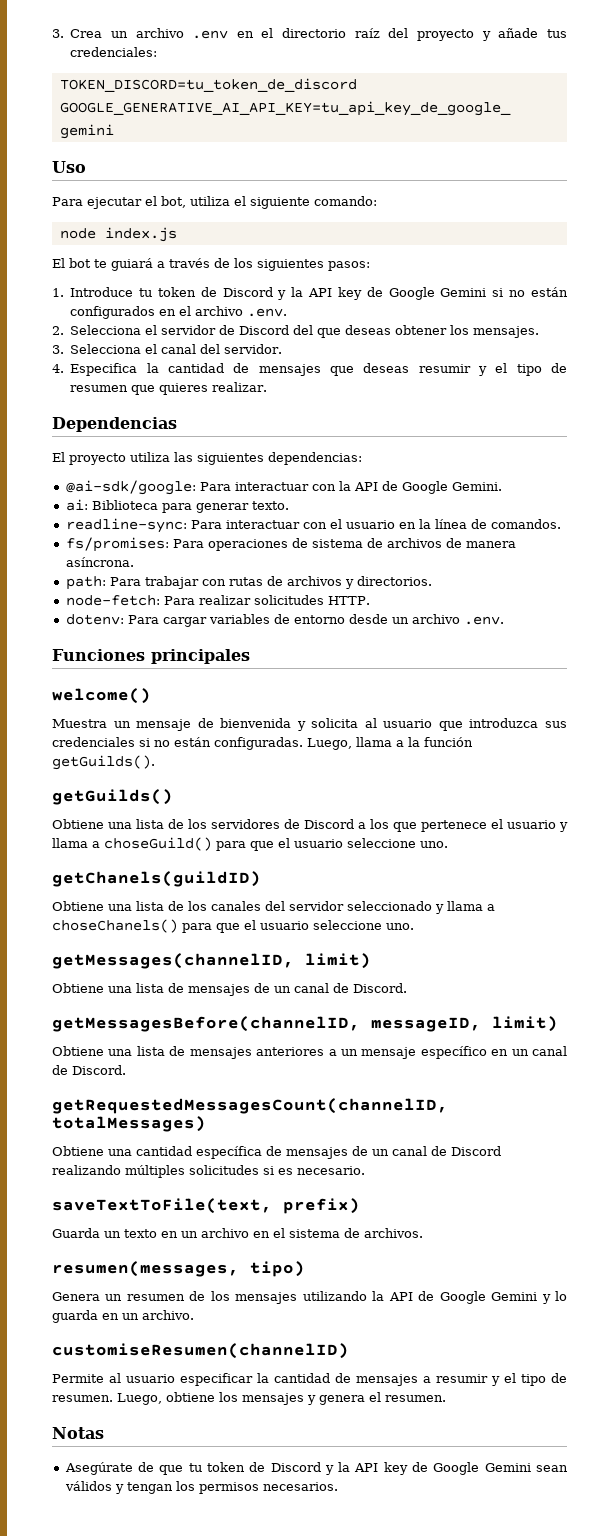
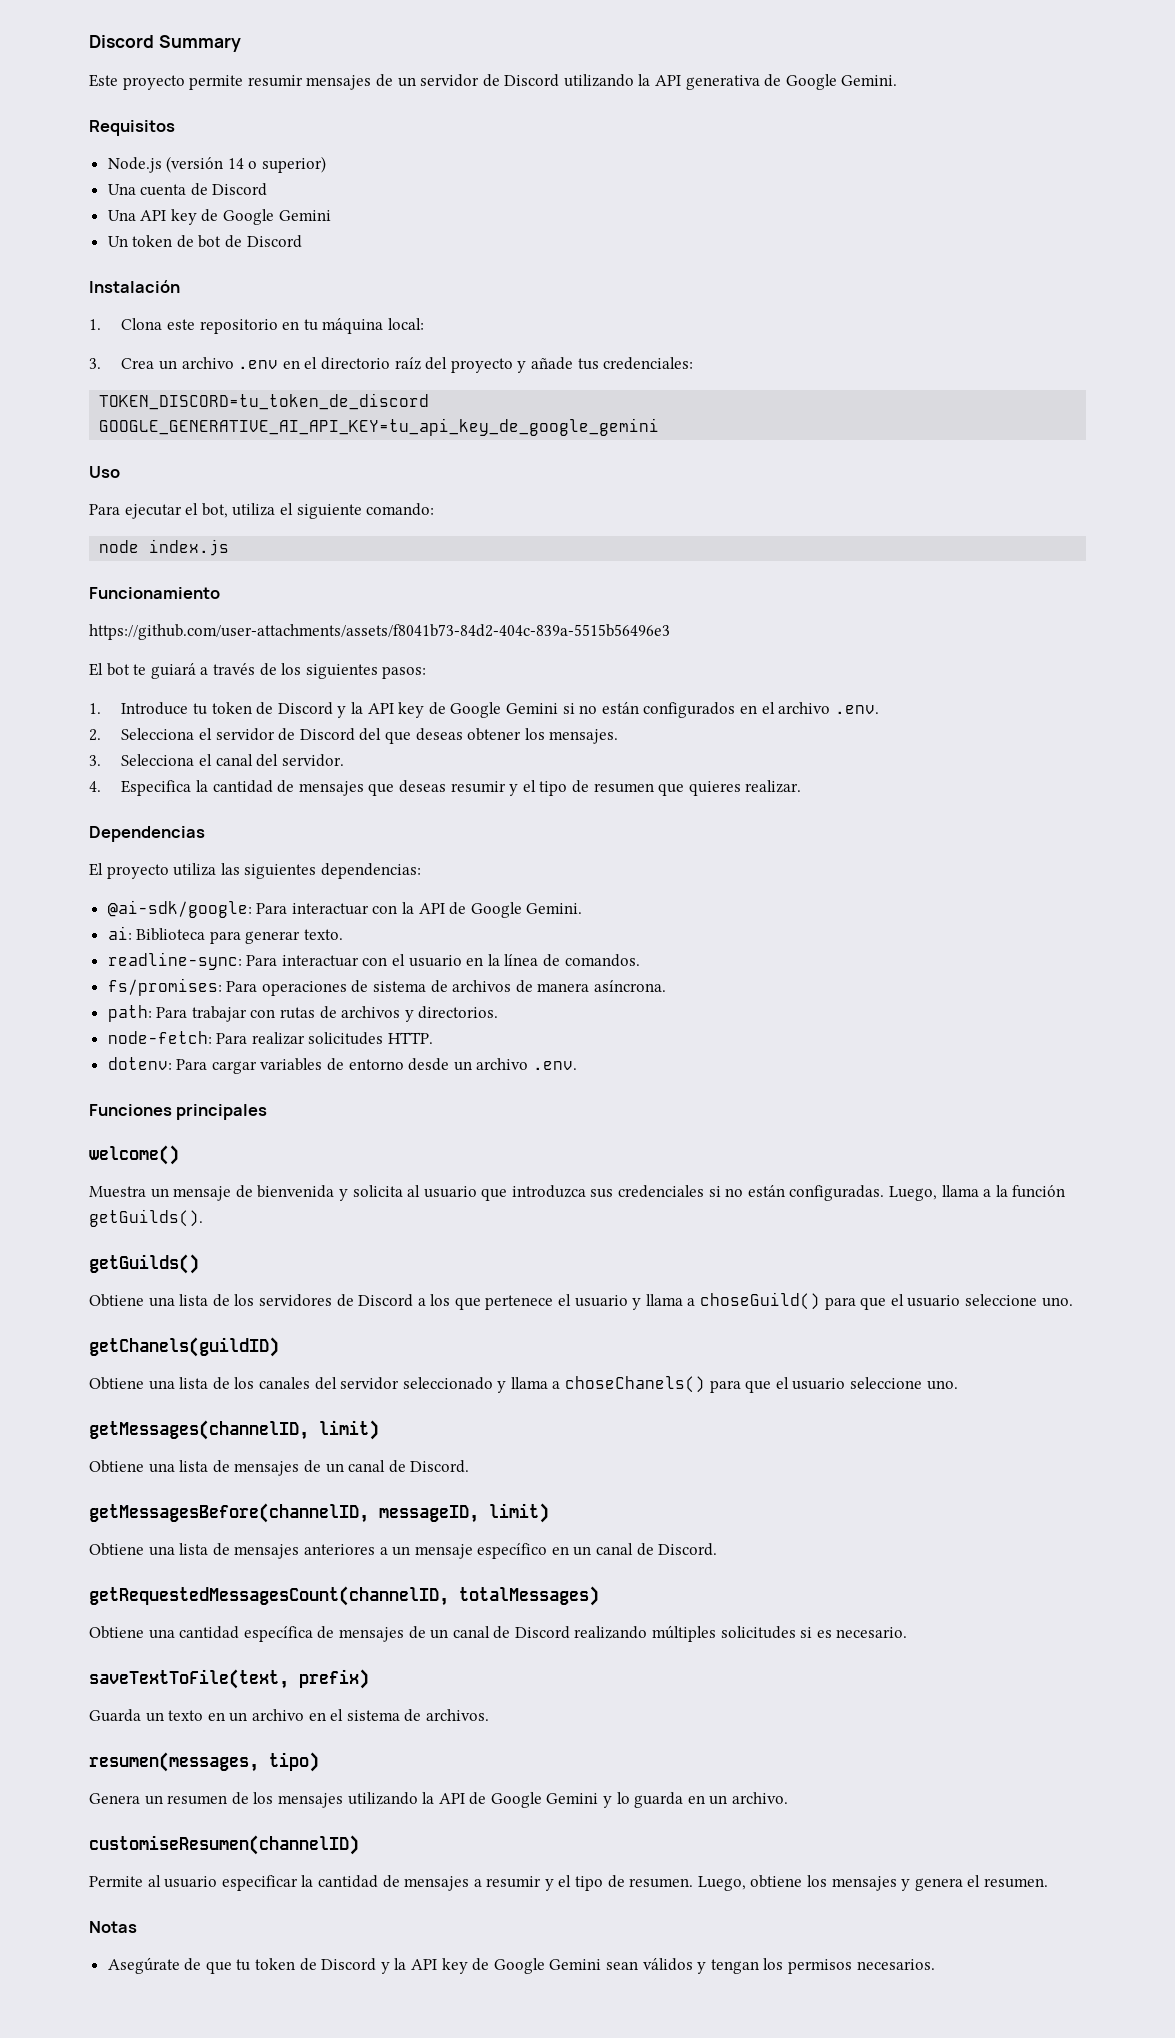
+ Discord Summary
+ Este proyecto permite resumir mensajes de un servidor de Discord utilizando la API generativa de Google Gemini.
+ Requisitos
+ Node.js (versión 14 o superior)
+ Una cuenta de Discord
+ Una API key de Google Gemini
+ Un token de bot de Discord
+ Instalación
+ 1. Clona este repositorio en tu máquina local:
+ Funcionamiento
+ https://github.com/user-attachments/assets/f8041b73-84d2-404c-839a-5515b56496e3

